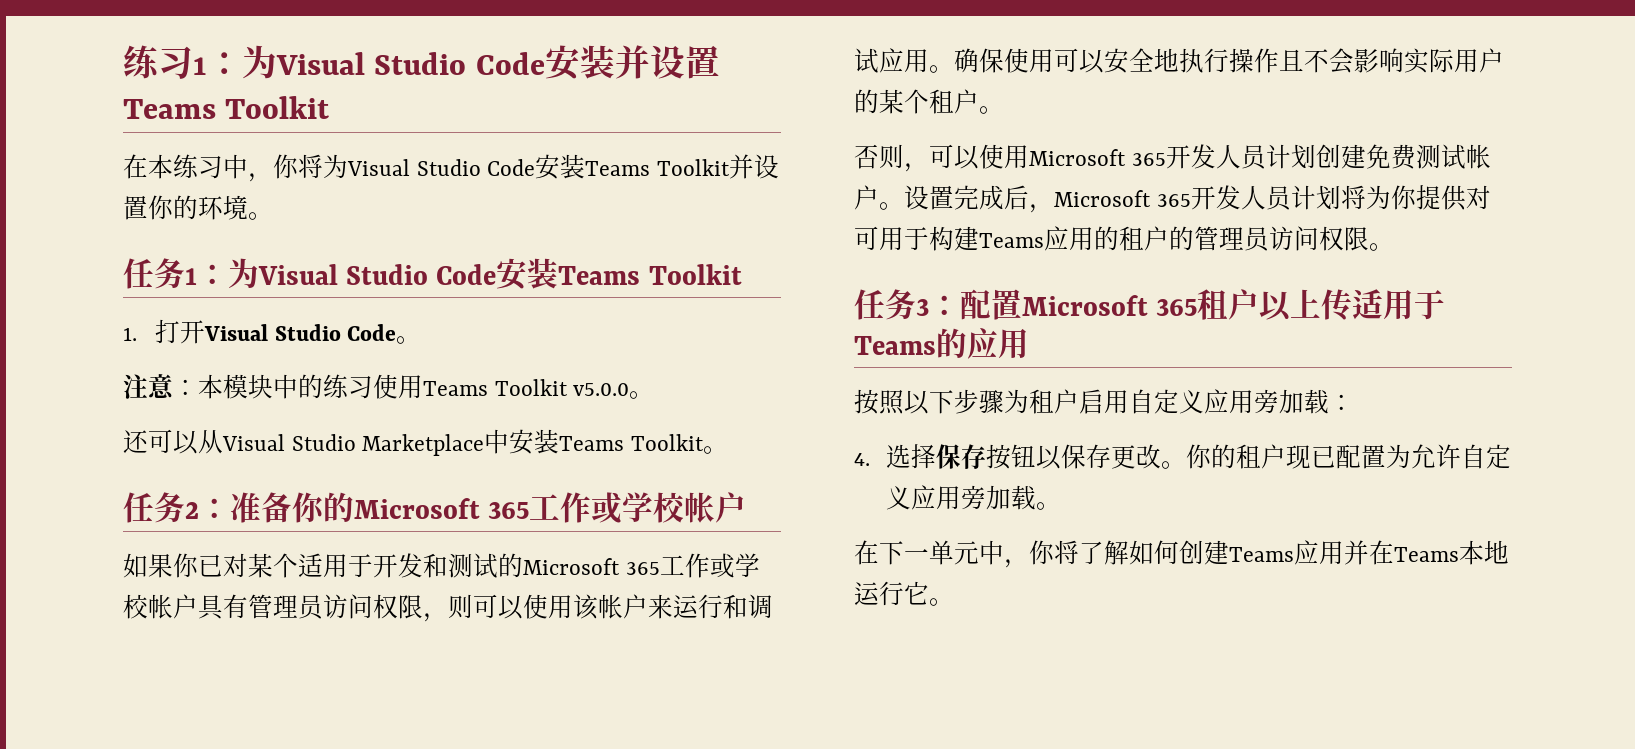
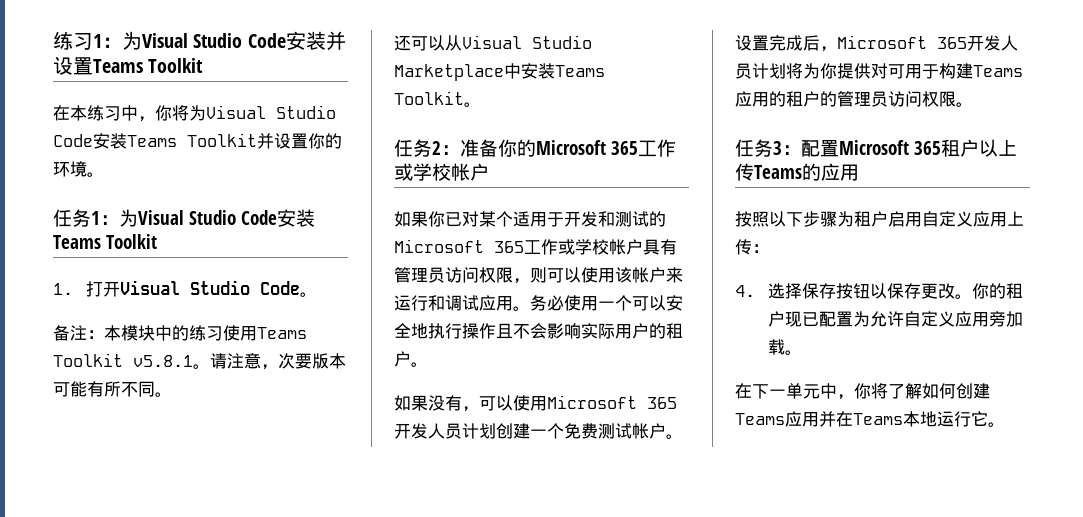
- 注意：本模块中的练习使用Teams Toolkit v5.0.0。
+ 备注：本模块中的练习使用Teams Toolkit v5.8.1。请注意，次要版本可能有所不同。
- 确保使用可以安全地执行操作且不会影响实际用户的某个租户。
+ 务必使用一个可以安全地执行操作且不会影响实际用户的租户。
- 否则，可以使用Microsoft 365开发人员计划创建免费测试帐户。
+ 如果没有，可以使用Microsoft 365开发人员计划创建一个免费测试帐户。
- 任务3：配置Microsoft 365租户以上传适用于Teams的应用
+ 任务3：配置Microsoft 365租户以上传Teams的应用
- 按照以下步骤为租户启用自定义应用旁加载：
+ 按照以下步骤为租户启用自定义应用上传：

